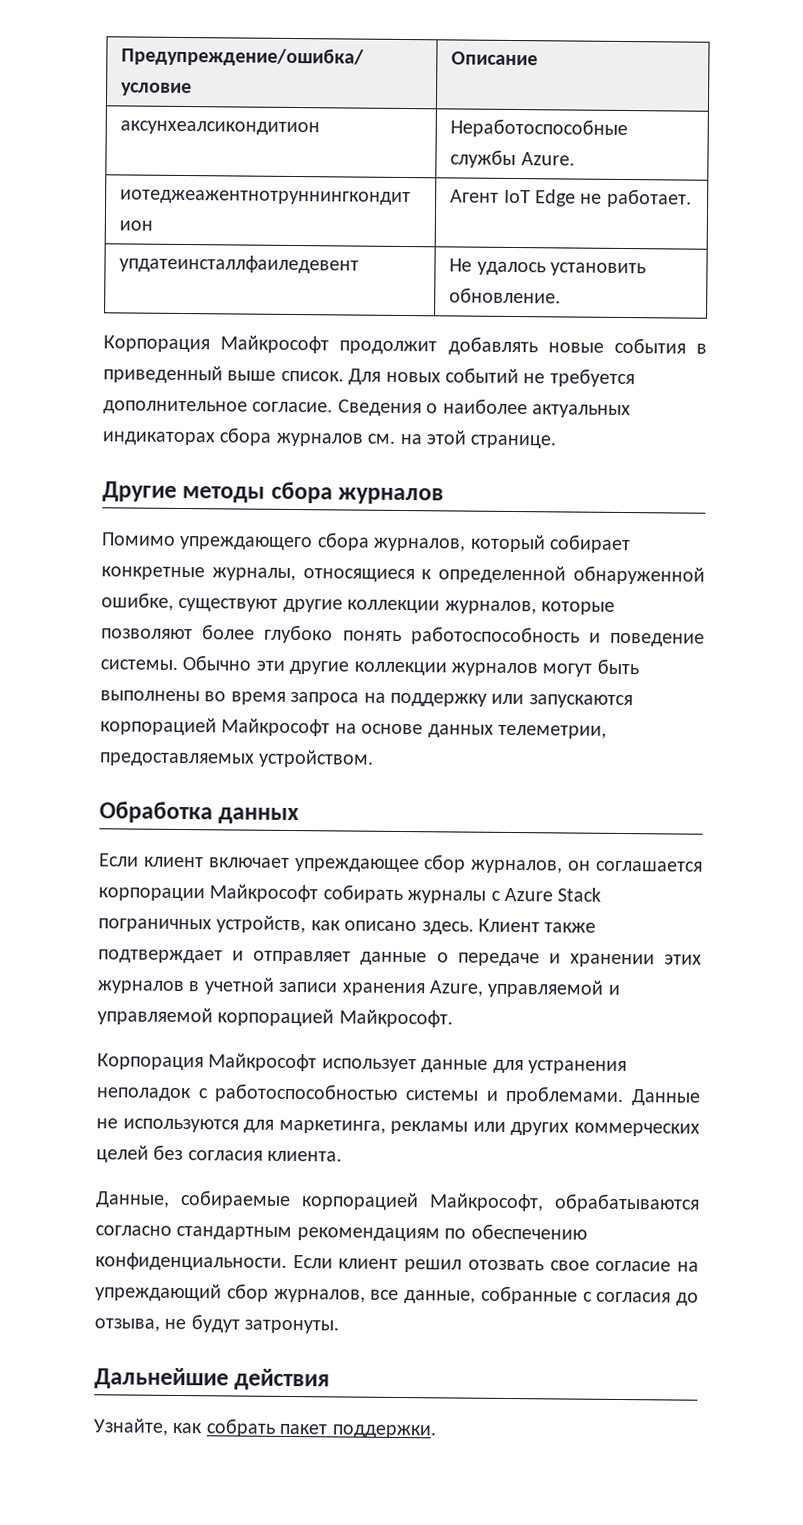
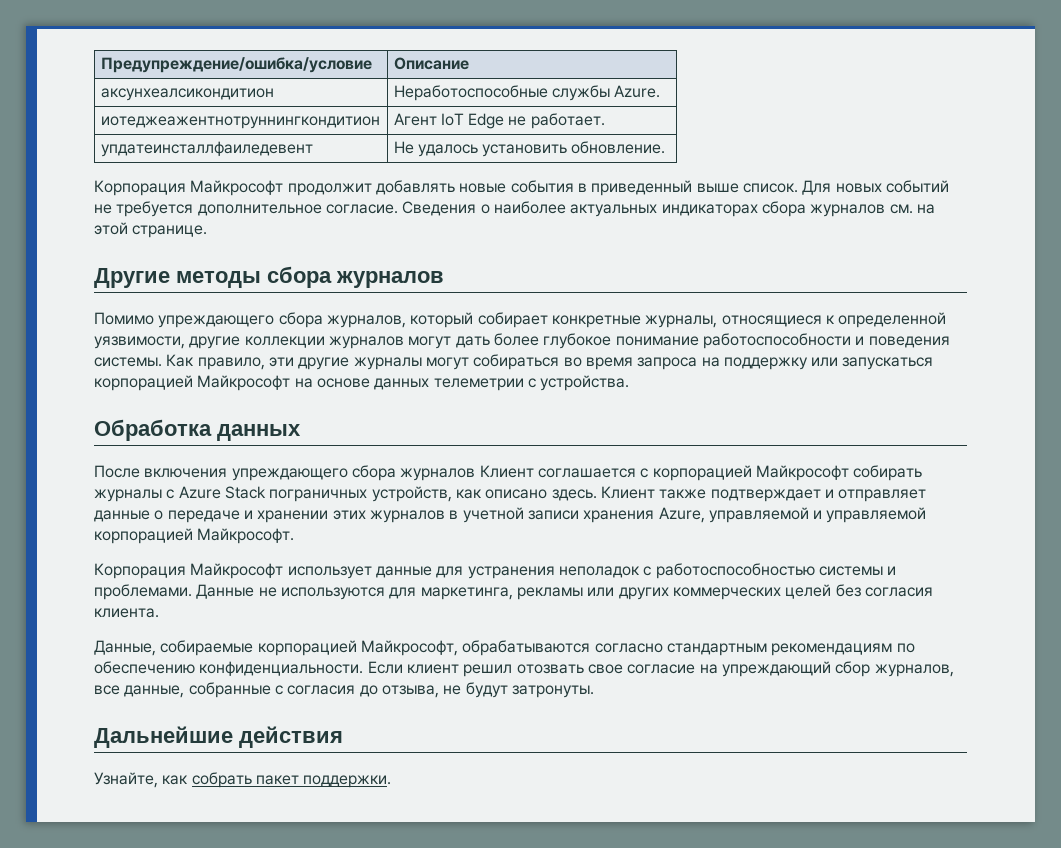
- Помимо упреждающего сбора журналов, который собирает конкретные журналы, относящиеся к определенной обнаруженной ошибке, существуют другие коллекции журналов, которые позволяют более глубоко понять работоспособность и поведение системы. Обычно эти другие коллекции журналов могут быть выполнены во время запроса на поддержку или запускаются корпорацией Майкрософт на основе данных телеметрии, предоставляемых устройством.
+ Помимо упреждающего сбора журналов, который собирает конкретные журналы, относящиеся к определенной уязвимости, другие коллекции журналов могут дать более глубокое понимание работоспособности и поведения системы. Как правило, эти другие журналы могут собираться во время запроса на поддержку или запускаться корпорацией Майкрософт на основе данных телеметрии с устройства.
- Если клиент включает упреждающее сбор журналов, он соглашается корпорации Майкрософт собирать журналы с Azure Stack пограничных устройств, как описано здесь.
+ После включения упреждающего сбора журналов Клиент соглашается с корпорацией Майкрософт собирать журналы с Azure Stack пограничных устройств, как описано здесь.

